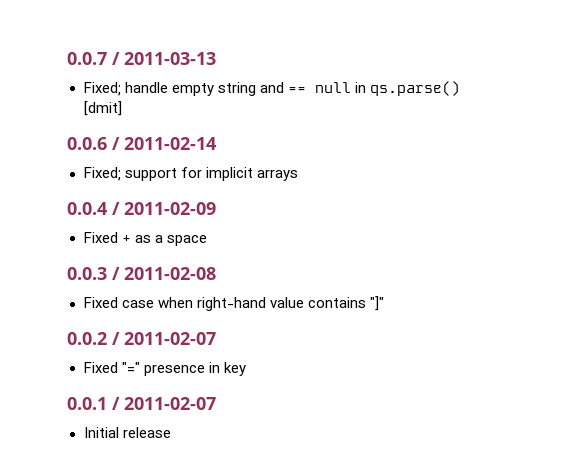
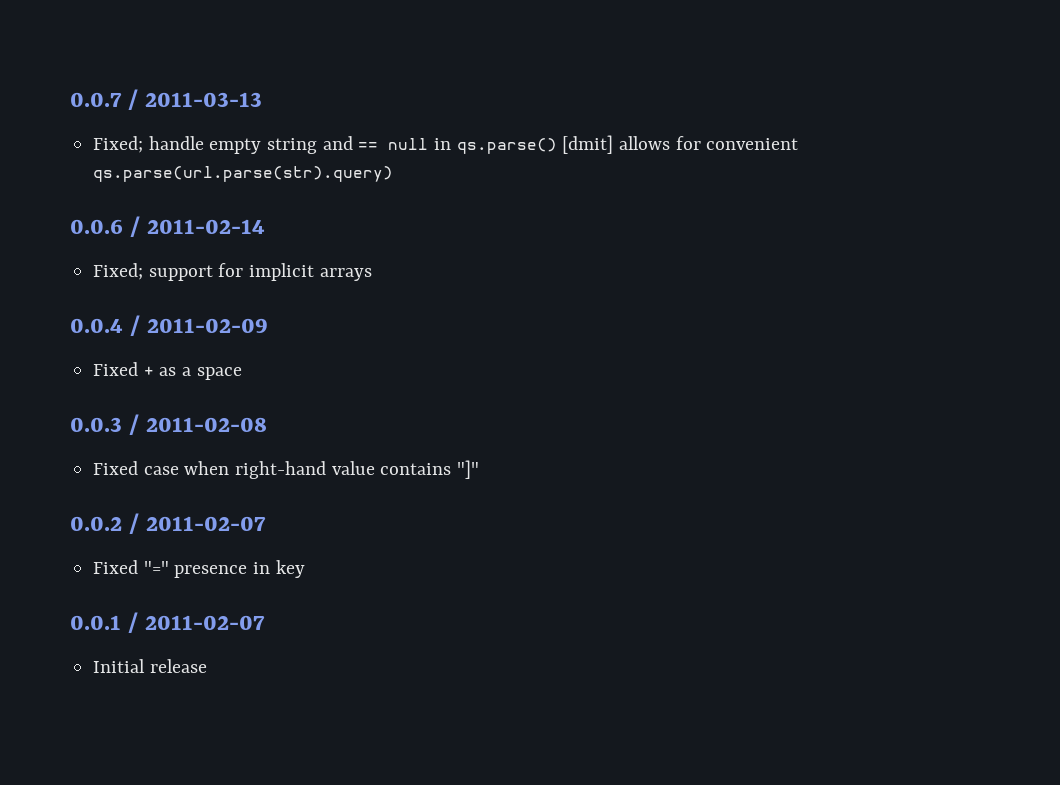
- Fixed; handle empty string and == null in qs.parse() [dmit]
+ Fixed; handle empty string and == null in qs.parse() [dmit] allows for convenient qs.parse(url.parse(str).query)

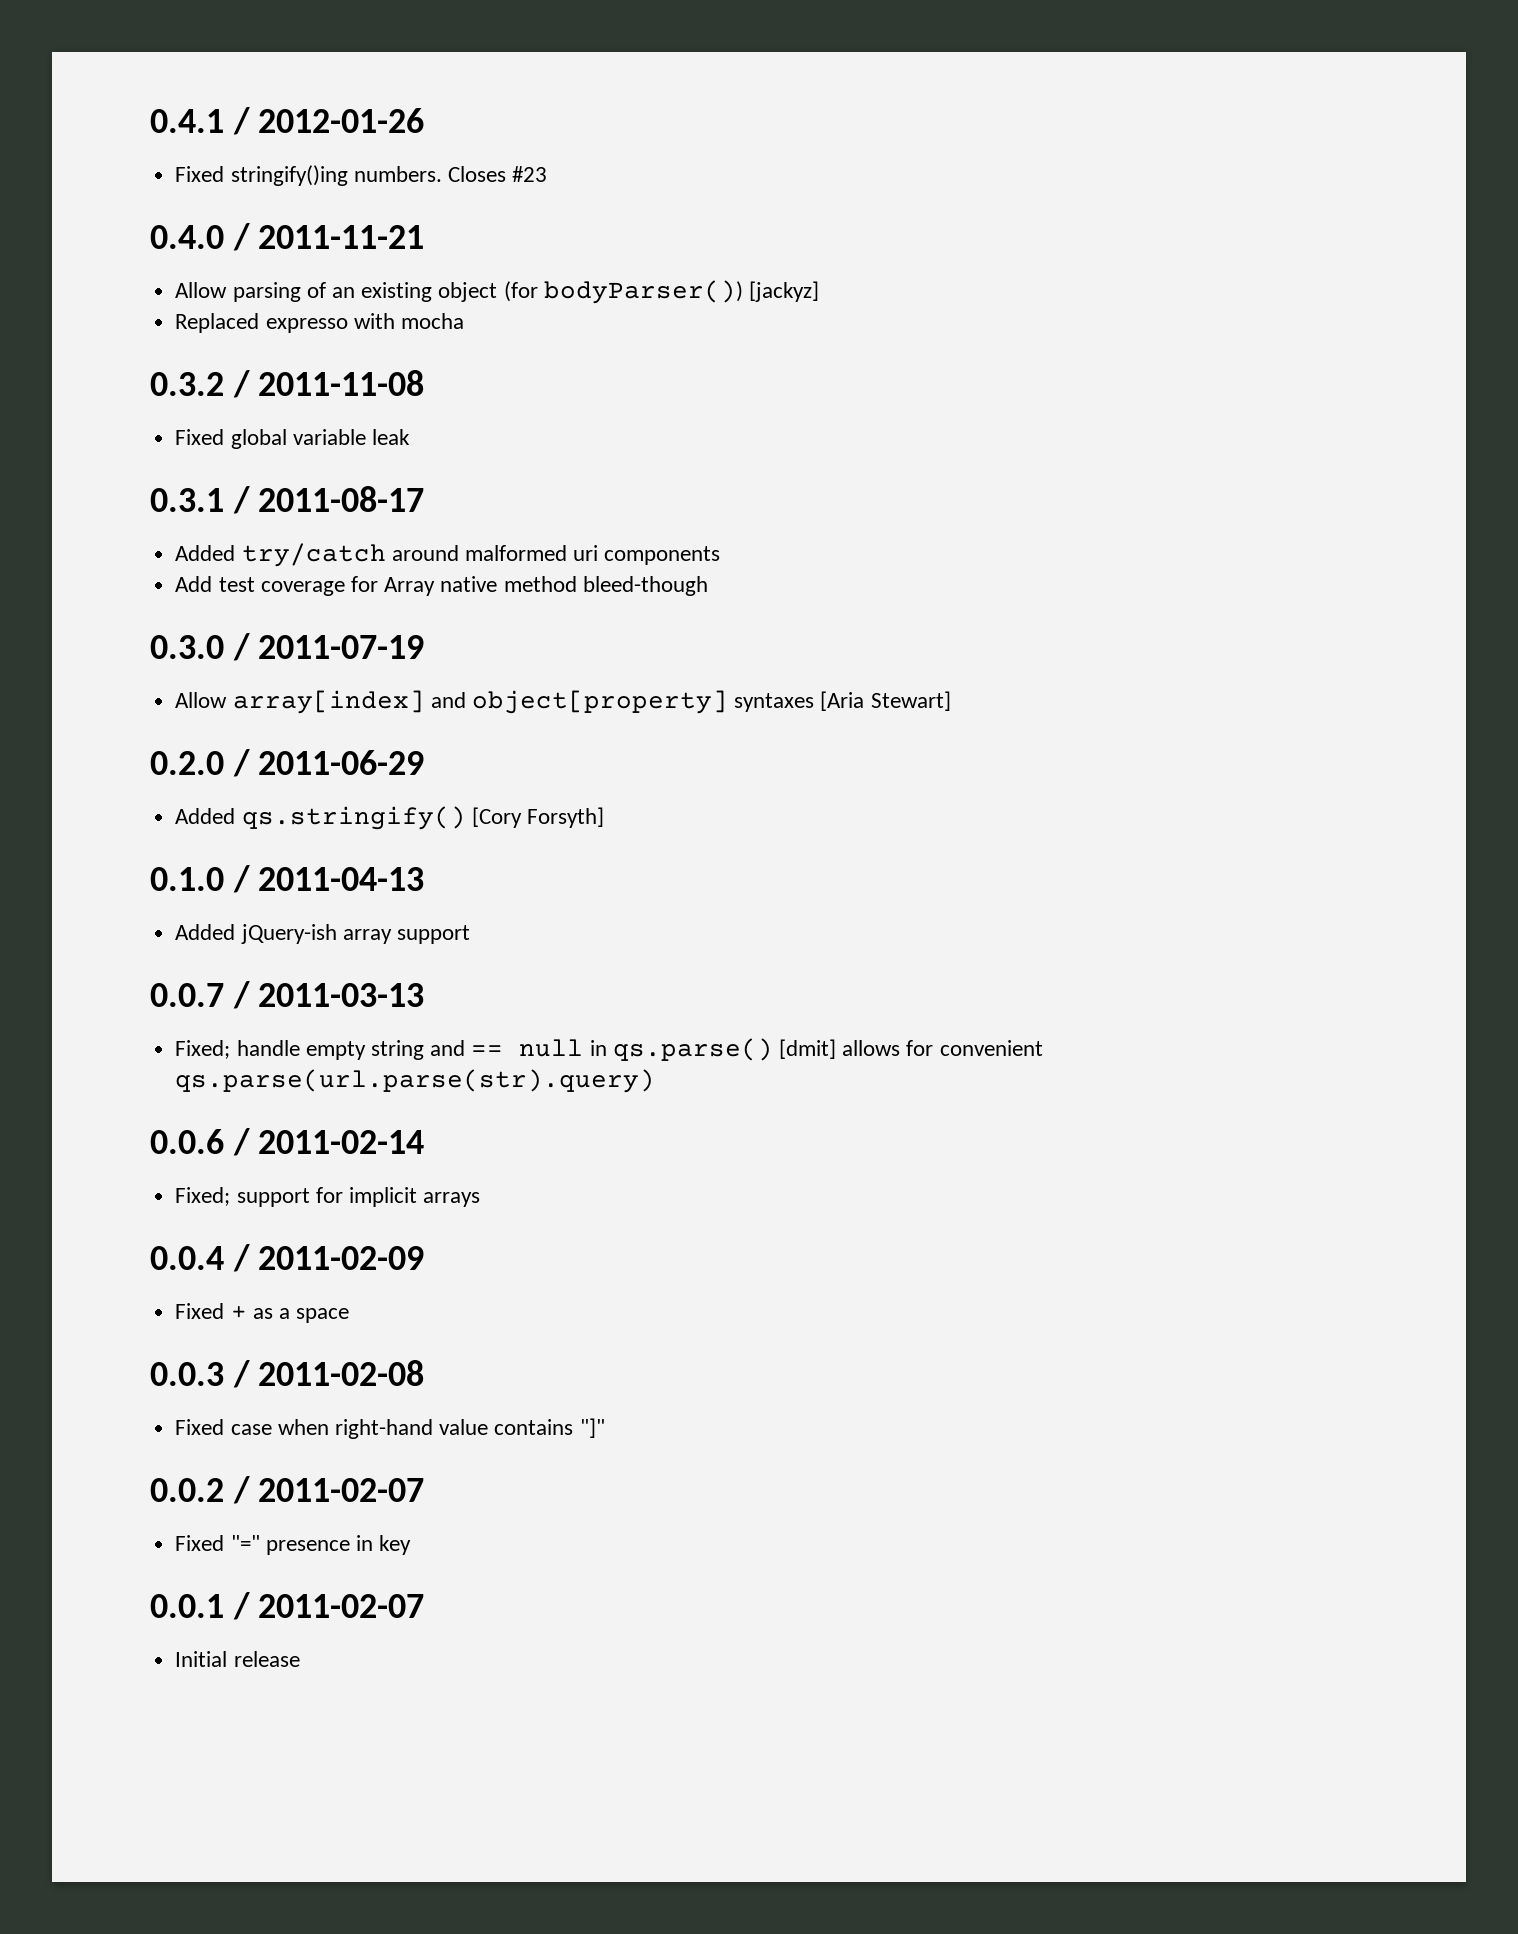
+ 0.4.1 / 2012-01-26
+ Fixed stringify()ing numbers. Closes #23
+ 0.4.0 / 2011-11-21
+ Allow parsing of an existing object (for bodyParser()) [jackyz]
+ Replaced expresso with mocha
+ 0.3.2 / 2011-11-08
+ Fixed global variable leak
+ 0.3.1 / 2011-08-17
+ Added try/catch around malformed uri components
+ Add test coverage for Array native method bleed-though
+ 0.3.0 / 2011-07-19
+ Allow array[index] and object[property] syntaxes [Aria Stewart]
+ 0.2.0 / 2011-06-29
+ Added qs.stringify() [Cory Forsyth]
+ 0.1.0 / 2011-04-13
+ Added jQuery-ish array support

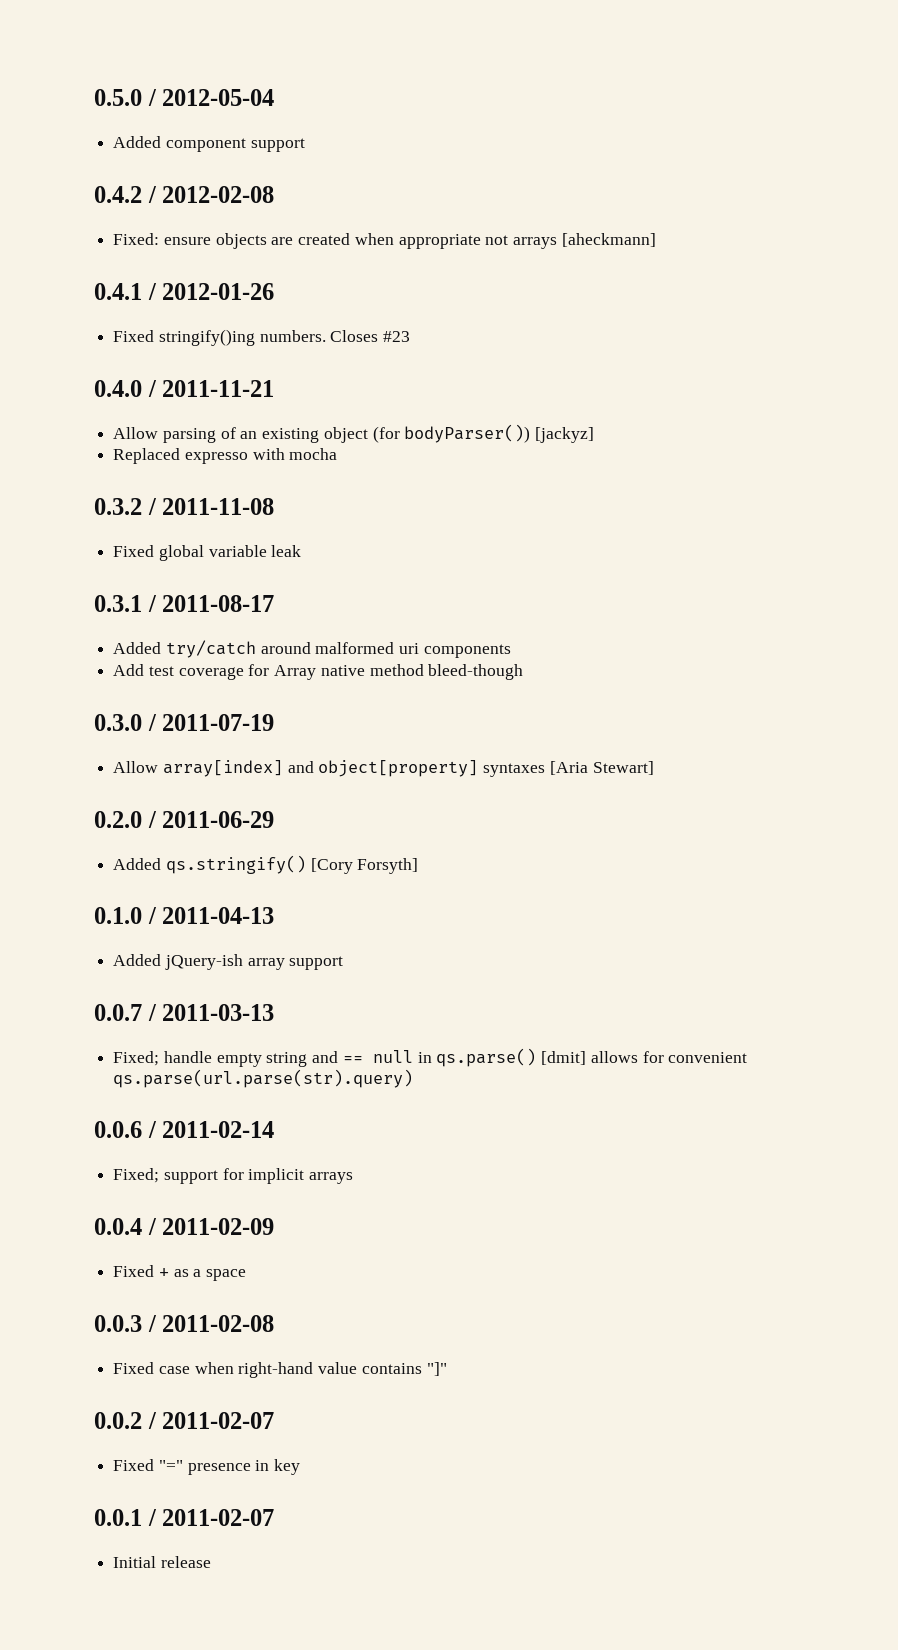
+ 0.5.0 / 2012-05-04
+ Added component support
+ 0.4.2 / 2012-02-08
+ Fixed: ensure objects are created when appropriate not arrays [aheckmann]

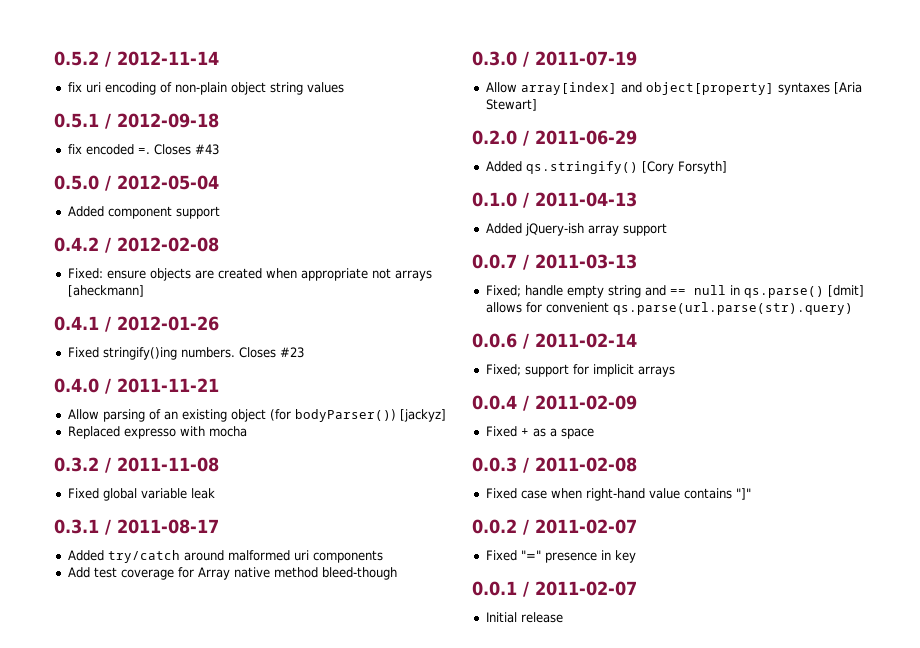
+ 0.5.2 / 2012-11-14
+ fix uri encoding of non-plain object string values
+ 0.5.1 / 2012-09-18
+ fix encoded =. Closes #43

